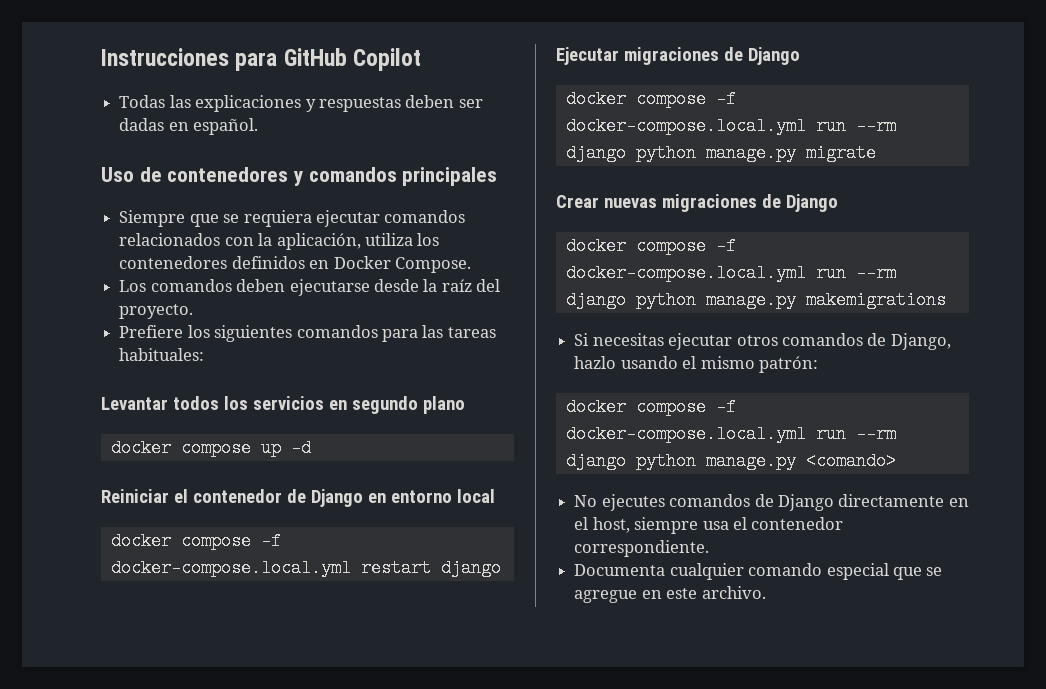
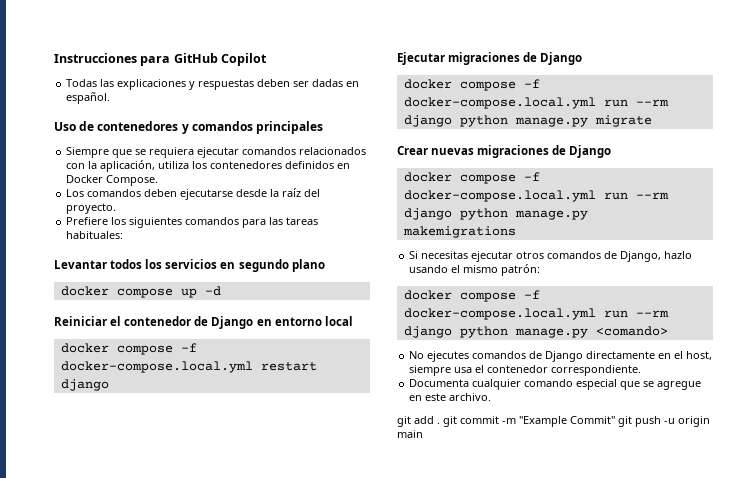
+ git add . git commit -m "Example Commit" git push -u origin main

